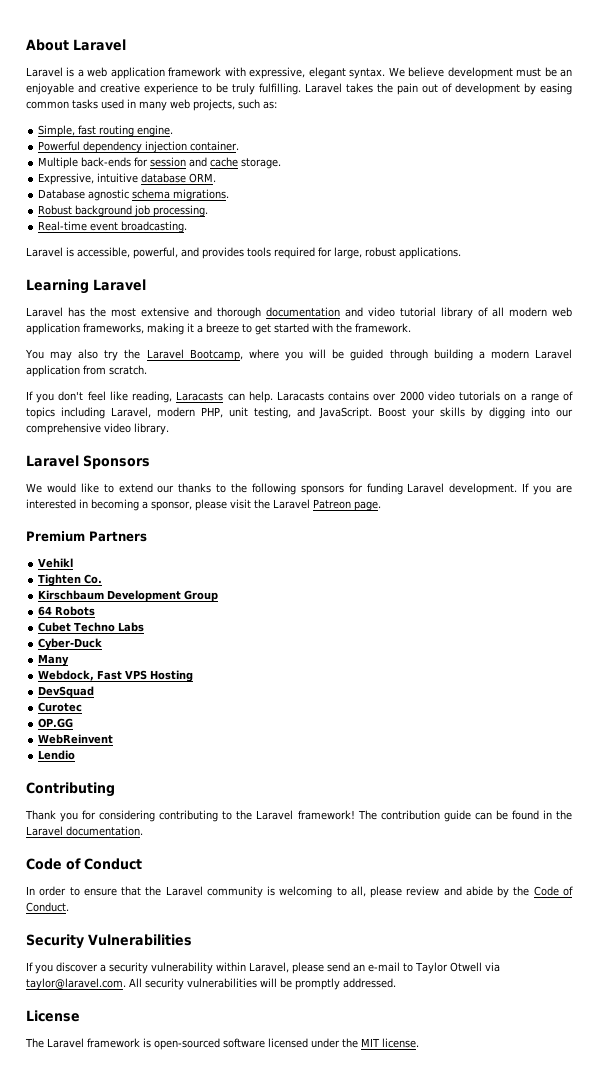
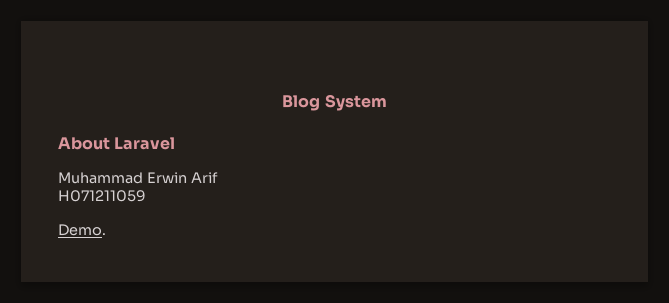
+ Blog System
- Laravel is a web application framework with expressive, elegant syntax. We believe development must be an enjoyable and creative experience to be truly fulfilling. Laravel takes the pain out of development by easing common tasks used in many web projects, such as:
- Simple, fast routing engine.
- Powerful dependency injection container.
- Multiple back-ends for session and cache storage.
- Expressive, intuitive database ORM.
- Database agnostic schema migrations.
- Robust background job processing.
- Real-time event broadcasting.
- Laravel is accessible, powerful, and provides tools required for large, robust applications.
- Learning Laravel
- Laravel has the most extensive and thorough documentation and video tutorial library of all modern web application frameworks, making it a breeze to get started with the framework.
- You may also try the Laravel Bootcamp, where you will be guided through building a modern Laravel application from scratch.
- If you don't feel like reading, Laracasts can help. Laracasts contains over 2000 video tutorials on a range of topics including Laravel, modern PHP, unit testing, and JavaScript. Boost your skills by digging into our comprehensive video library.
- Laravel Sponsors
- We would like to extend our thanks to the following sponsors for funding Laravel development. If you are interested in becoming a sponsor, please visit the Laravel Patreon page.
- Premium Partners
- Vehikl
- Tighten Co.
- Kirschbaum Development Group
- 64 Robots
- Cubet Techno Labs
- Cyber-Duck
- Many
- Webdock, Fast VPS Hosting
- DevSquad
- Curotec
- OP.GG
- WebReinvent
- Lendio
- Contributing
- Thank you for considering contributing to the Laravel framework! The contribution guide can be found in the Laravel documentation.
- Code of Conduct
- In order to ensure that the Laravel community is welcoming to all, please review and abide by the Code of Conduct.
- Security Vulnerabilities
- If you discover a security vulnerability within Laravel, please send an e-mail to Taylor Otwell via taylor@laravel.com. All security vulnerabilities will be promptly addressed.
- License
- The Laravel framework is open-sourced software licensed under the MIT license.
+ Muhammad Erwin Arif
+ H071211059
+ Demo.

